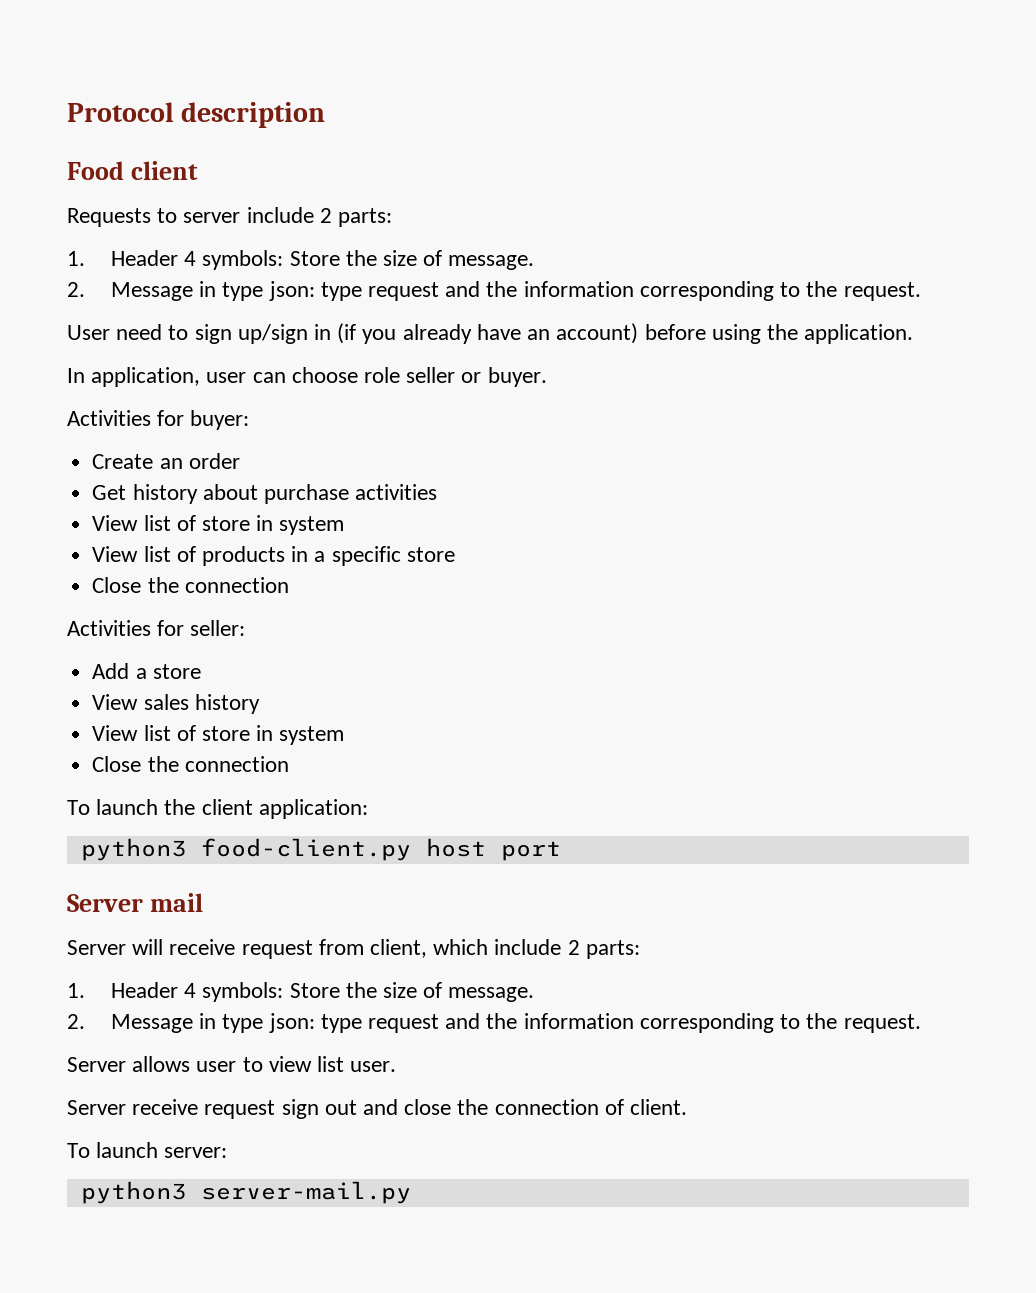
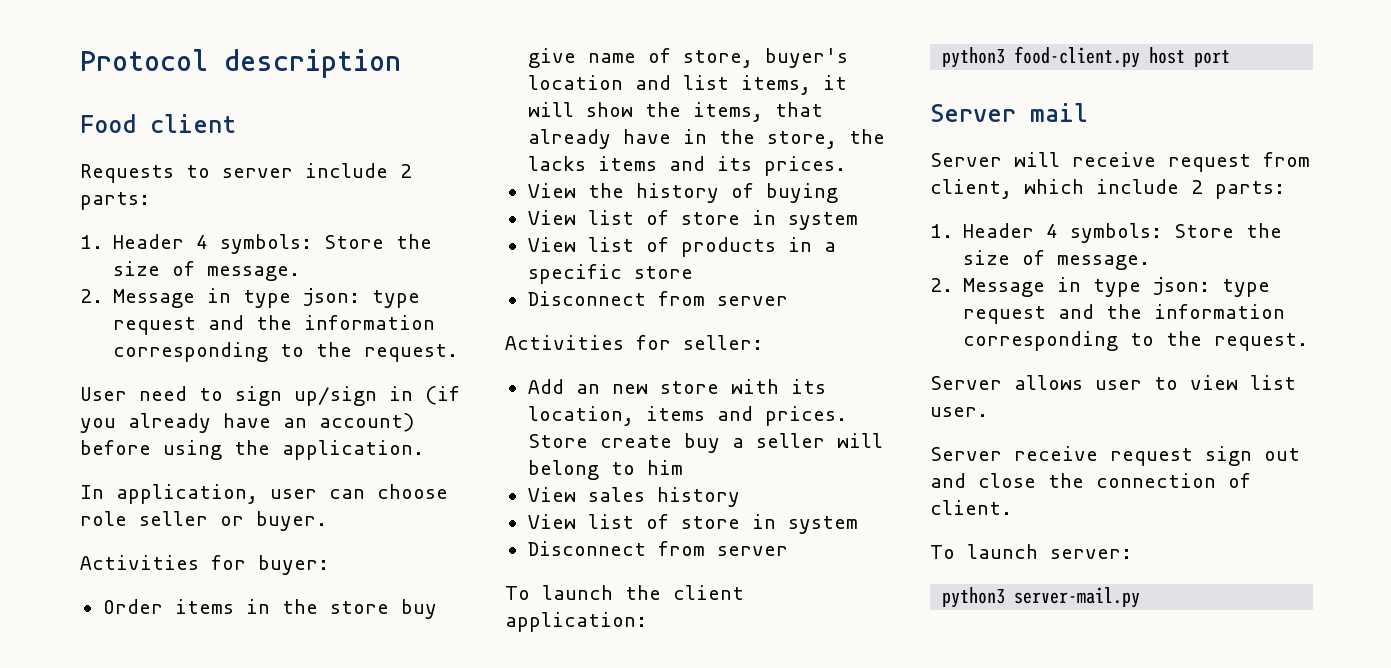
- Create an order
- Get history about purchase activities
+ Order items in the store buy give name of store, buyer's location and list items, it will show the items, that already have in the store, the lacks items and its prices.
+ View the history of buying
  View list of products in a specific store
- Close the connection
+ Disconnect from server
- Add a store
+ Add an new store with its location, items and prices. Store create buy a seller will belong to him
  View sales history
  View list of store in system
- Close the connection
+ Disconnect from server

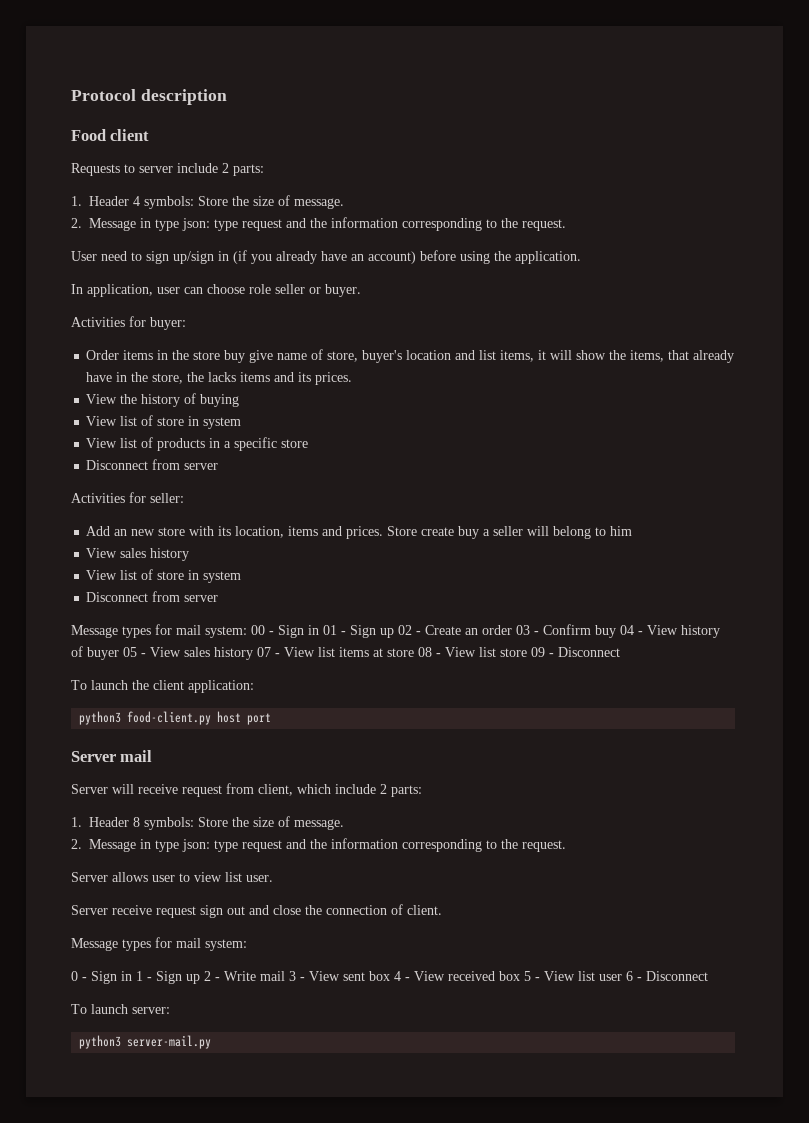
+ Message types for mail system: 00 - Sign in 01 - Sign up 02 - Create an order 03 - Confirm buy 04 - View history of buyer 05 - View sales history 07 - View list items at store 08 - View list store 09 - Disconnect
  Server will receive request from client, which include 2 parts:
- 1. Header 4 symbols: Store the size of message.
+ 1. Header 8 symbols: Store the size of message.
  Server receive request sign out and close the connection of client.
+ Message types for mail system:
+ 0 - Sign in 1 - Sign up 2 - Write mail 3 - View sent box 4 - View received box 5 - View list user 6 - Disconnect

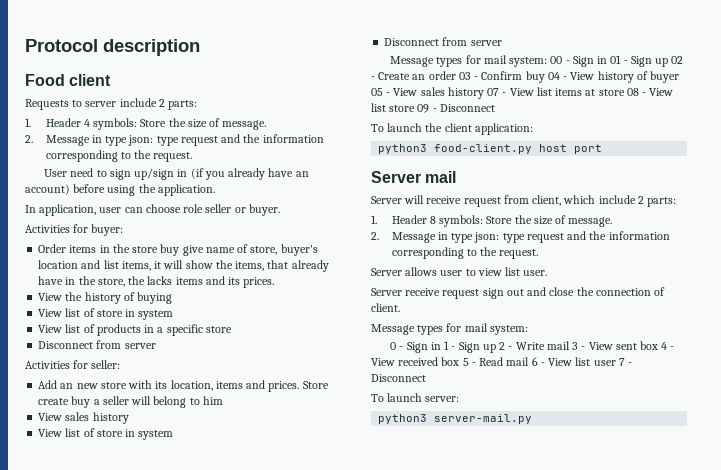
- 0 - Sign in 1 - Sign up 2 - Write mail 3 - View sent box 4 - View received box 5 - View list user 6 - Disconnect
+ 0 - Sign in 1 - Sign up 2 - Write mail 3 - View sent box 4 - View received box 5 - Read mail 6 - View list user 7 - Disconnect

